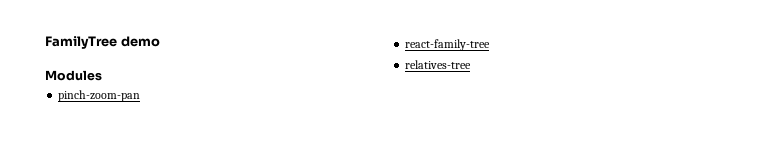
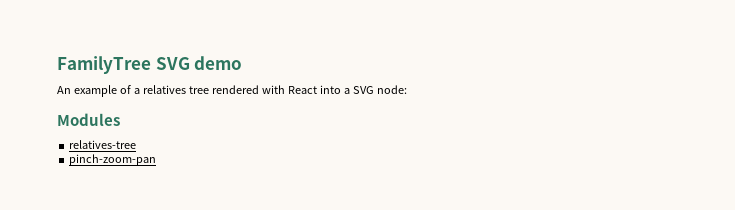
- FamilyTree demo
+ FamilyTree SVG demo
+ An example of a relatives tree rendered with React into a SVG node:
+ relatives-tree
- react-family-tree
- relatives-tree

